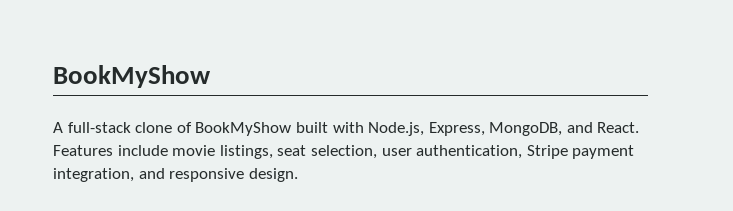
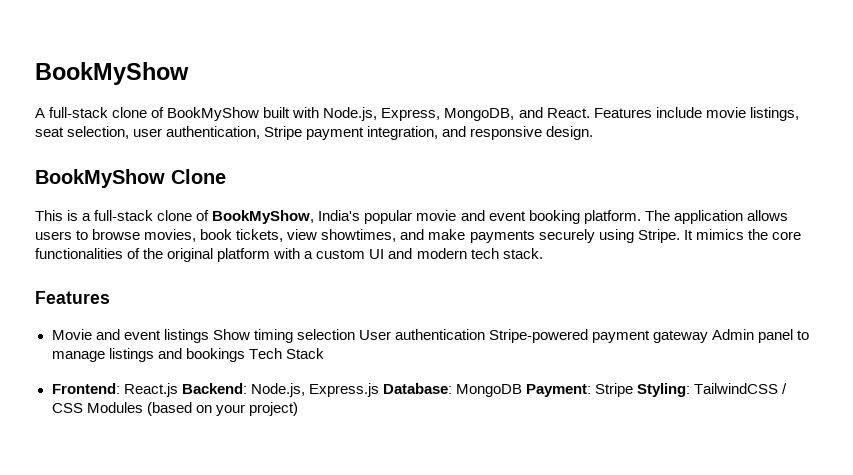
+ BookMyShow Clone
+ This is a full-stack clone of BookMyShow, India's popular movie and event booking platform. The application allows users to browse movies, book tickets, view showtimes, and make payments securely using Stripe. It mimics the core functionalities of the original platform with a custom UI and modern tech stack.
+ Features
+ Movie and event listings Show timing selection User authentication Stripe-powered payment gateway Admin panel to manage listings and bookings Tech Stack
+ Frontend: React.js Backend: Node.js, Express.js Database: MongoDB Payment: Stripe Styling: TailwindCSS / CSS Modules (based on your project)

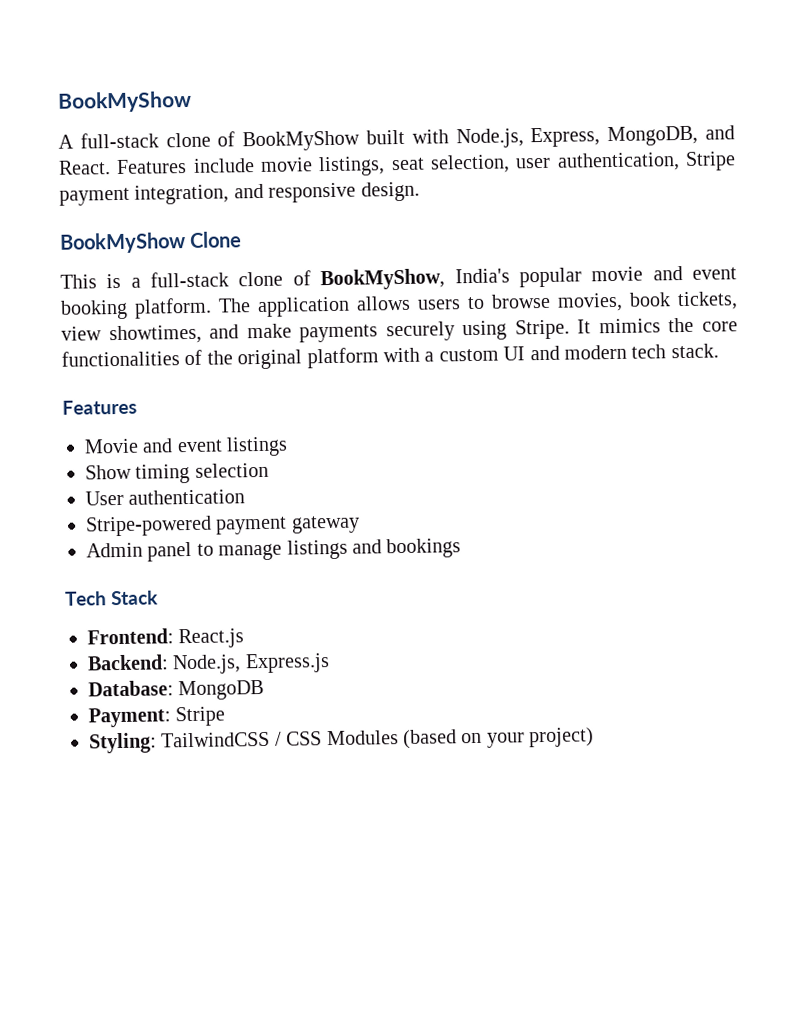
- Movie and event listings Show timing selection User authentication Stripe-powered payment gateway Admin panel to manage listings and bookings Tech Stack
+ Movie and event listings
+ Show timing selection
+ User authentication
+ Stripe-powered payment gateway
+ Admin panel to manage listings and bookings
+ Tech Stack
- Frontend: React.js Backend: Node.js, Express.js Database: MongoDB Payment: Stripe Styling: TailwindCSS / CSS Modules (based on your project)
+ Frontend: React.js
+ Backend: Node.js, Express.js
+ Database: MongoDB
+ Payment: Stripe
+ Styling: TailwindCSS / CSS Modules (based on your project)

